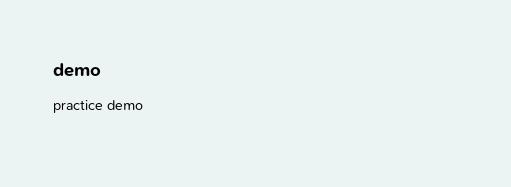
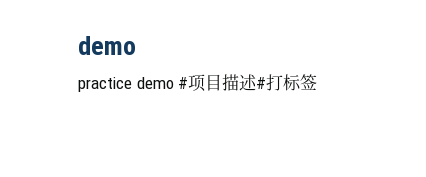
- practice demo
+ practice demo #项目描述#打标签

